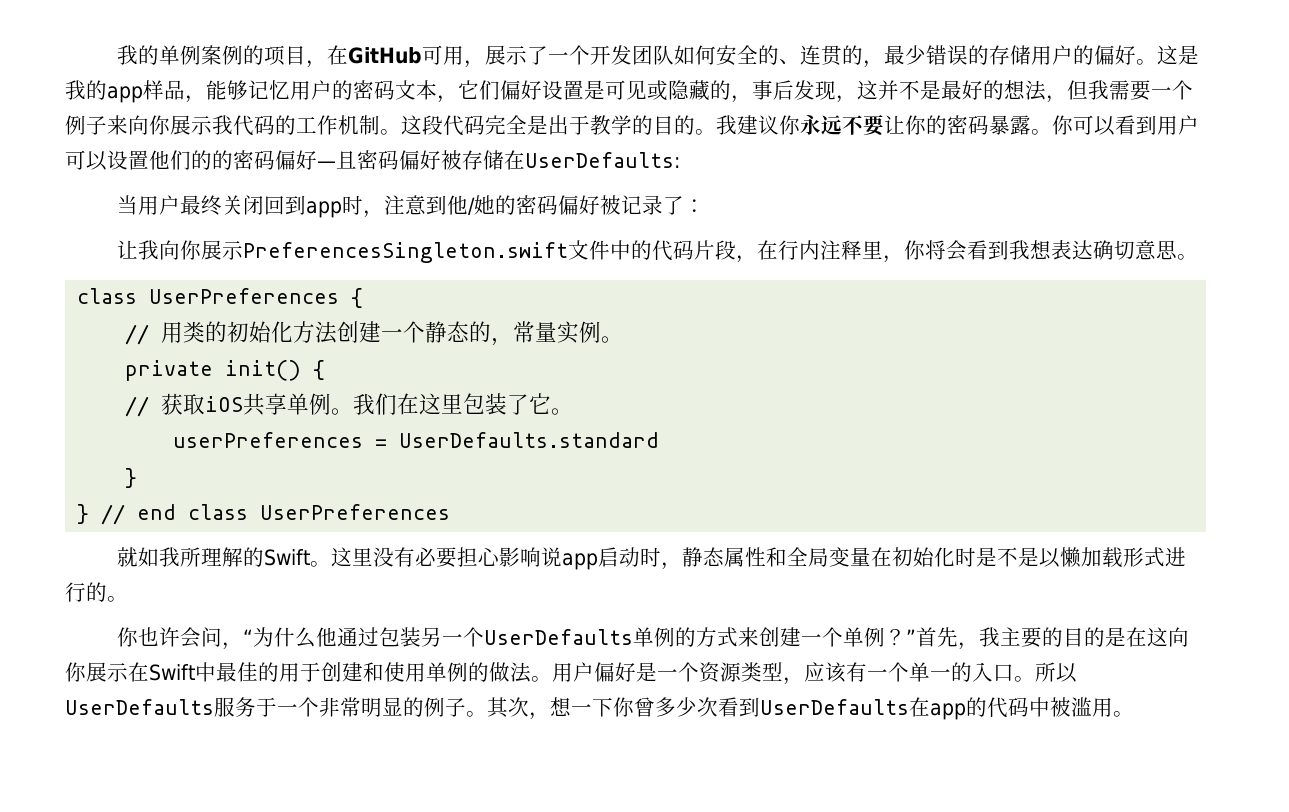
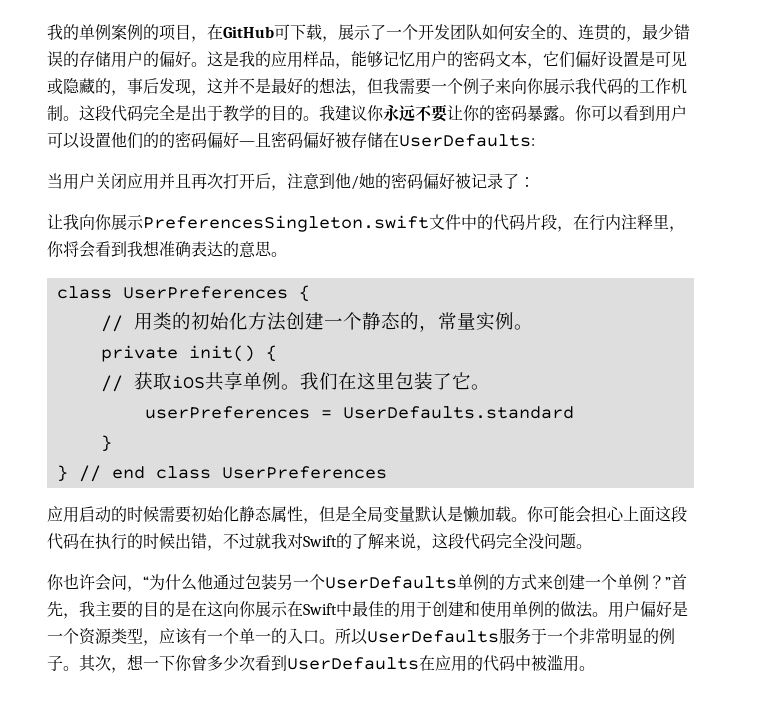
- 我的单例案例的项目，在GitHub可用，展示了一个开发团队如何安全的、连贯的，最少错误的存储用户的偏好。
+ 我的单例案例的项目，在GitHub可下载，展示了一个开发团队如何安全的、连贯的，最少错误的存储用户的偏好。
- 这是我的app样品，能够记忆用户的密码文本，它们偏好设置是可见或隐藏的，事后发现，这并不是最好的想法，但我需要一个例子来向你展示我代码的工作机制。
+ 这是我的应用样品，能够记忆用户的密码文本，它们偏好设置是可见或隐藏的，事后发现，这并不是最好的想法，但我需要一个例子来向你展示我代码的工作机制。
- 当用户最终关闭回到app时，注意到他/她的密码偏好被记录了：
+ 当用户关闭应用并且再次打开后，注意到他/她的密码偏好被记录了：
- 让我向你展示PreferencesSingleton.swift文件中的代码片段，在行内注释里，你将会看到我想表达确切意思。
+ 让我向你展示PreferencesSingleton.swift文件中的代码片段，在行内注释里，你将会看到我想准确表达的意思。
- 就如我所理解的Swift。这里没有必要担心影响说app启动时，静态属性和全局变量在初始化时是不是以懒加载形式进行的。
+ 应用启动的时候需要初始化静态属性，但是全局变量默认是懒加载。你可能会担心上面这段代码在执行的时候出错，不过就我对Swift的了解来说，这段代码完全没问题。
- 其次，想一下你曾多少次看到UserDefaults在app的代码中被滥用。
+ 其次，想一下你曾多少次看到UserDefaults在应用的代码中被滥用。

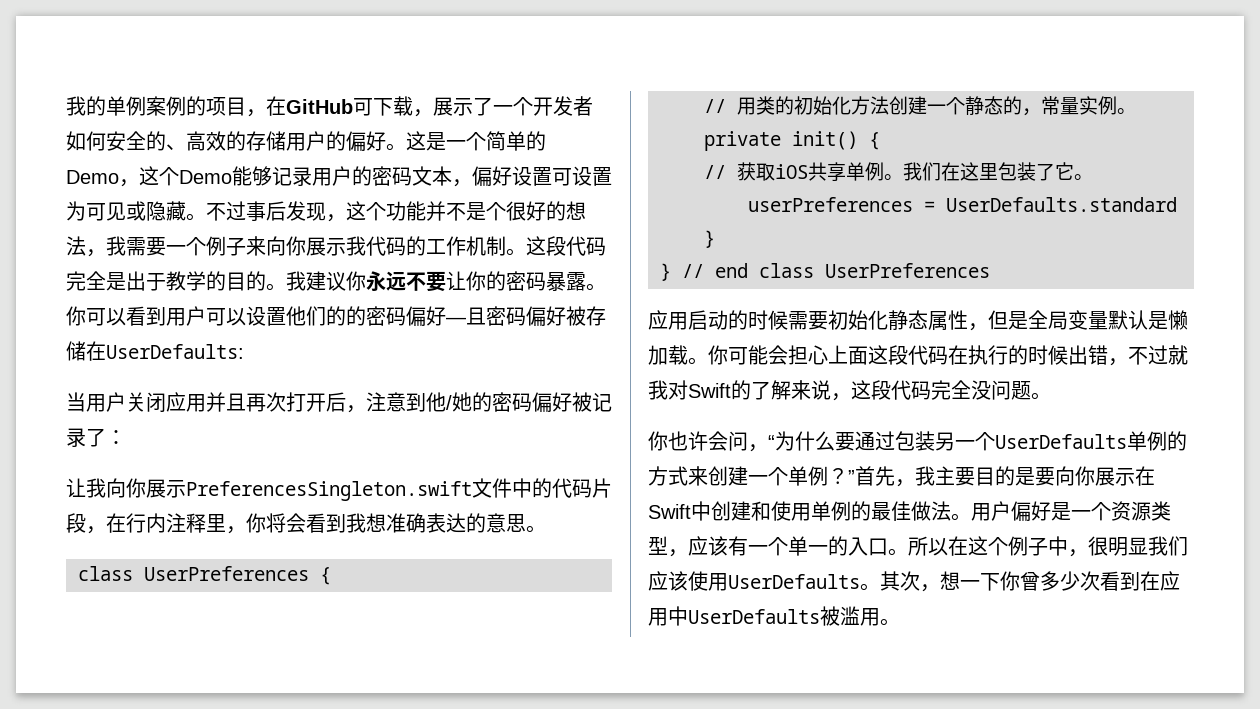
- 我的单例案例的项目，在GitHub可下载，展示了一个开发团队如何安全的、连贯的，最少错误的存储用户的偏好。
+ 我的单例案例的项目，在GitHub可下载，展示了一个开发者如何安全的、高效的存储用户的偏好。
- 这是我的应用样品，能够记忆用户的密码文本，它们偏好设置是可见或隐藏的，事后发现，这并不是最好的想法，但我需要一个例子来向你展示我代码的工作机制。
+ 这是一个简单的Demo，这个Demo能够记录用户的密码文本，偏好设置可设置为可见或隐藏。不过事后发现，这个功能并不是个很好的想法，我需要一个例子来向你展示我代码的工作机制。
- 你也许会问，“为什么他通过包装另一个UserDefaults单例的方式来创建一个单例？”首先，我主要的目的是在这向你展示在Swift中最佳的用于创建和使用单例的做法。
+ 你也许会问，“为什么要通过包装另一个UserDefaults单例的方式来创建一个单例？”首先，我主要目的是要向你展示在Swift中创建和使用单例的最佳做法。
- 所以UserDefaults服务于一个非常明显的例子。
+ 所以在这个例子中，很明显我们应该使用UserDefaults。
- 其次，想一下你曾多少次看到UserDefaults在应用的代码中被滥用。
+ 其次，想一下你曾多少次看到在应用中UserDefaults被滥用。

